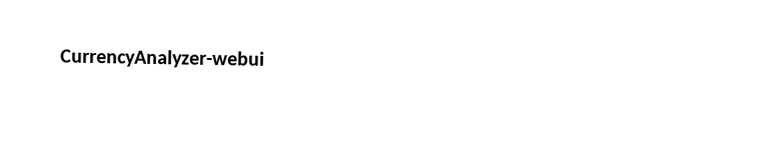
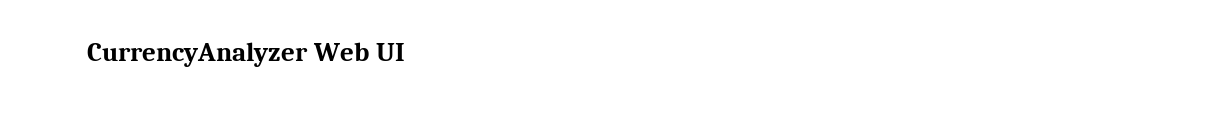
- CurrencyAnalyzer-webui
+ CurrencyAnalyzer Web UI

